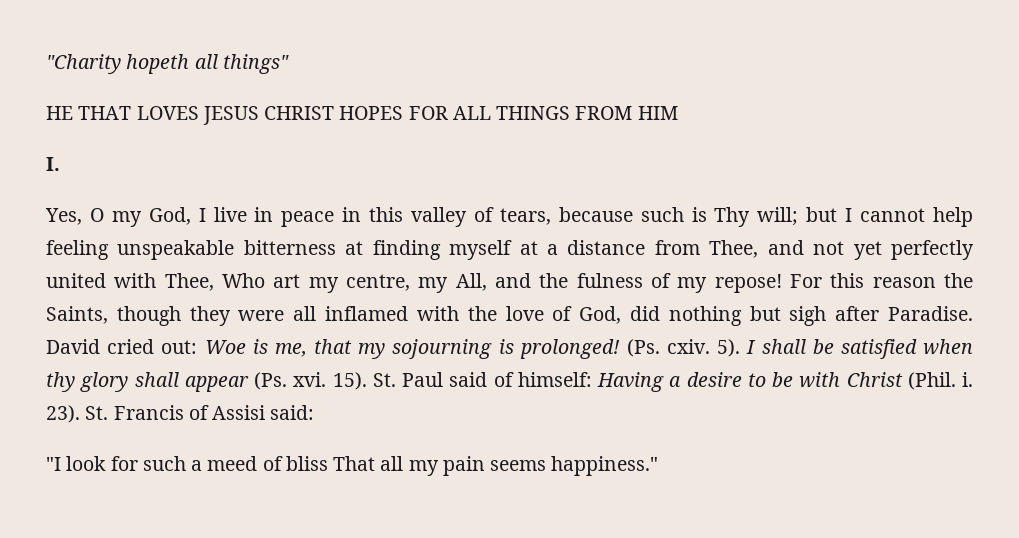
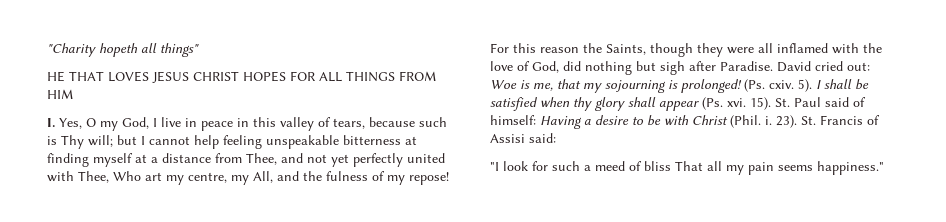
- I.
- Yes, O my God, I live in peace in this valley of tears, because such is Thy will; but I cannot help feeling unspeakable bitterness at finding myself at a distance from Thee, and not yet perfectly united with Thee, Who art my centre, my All, and the fulness of my repose!
+ I. Yes, O my God, I live in peace in this valley of tears, because such is Thy will; but I cannot help feeling unspeakable bitterness at finding myself at a distance from Thee, and not yet perfectly united with Thee, Who art my centre, my All, and the fulness of my repose!

